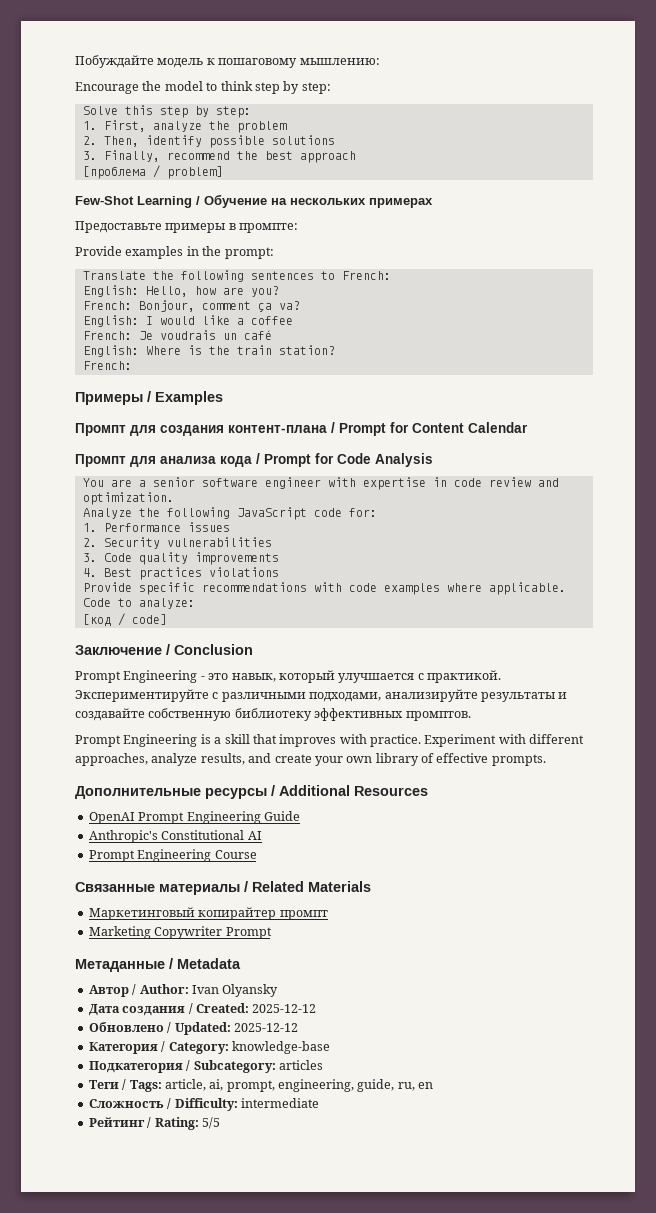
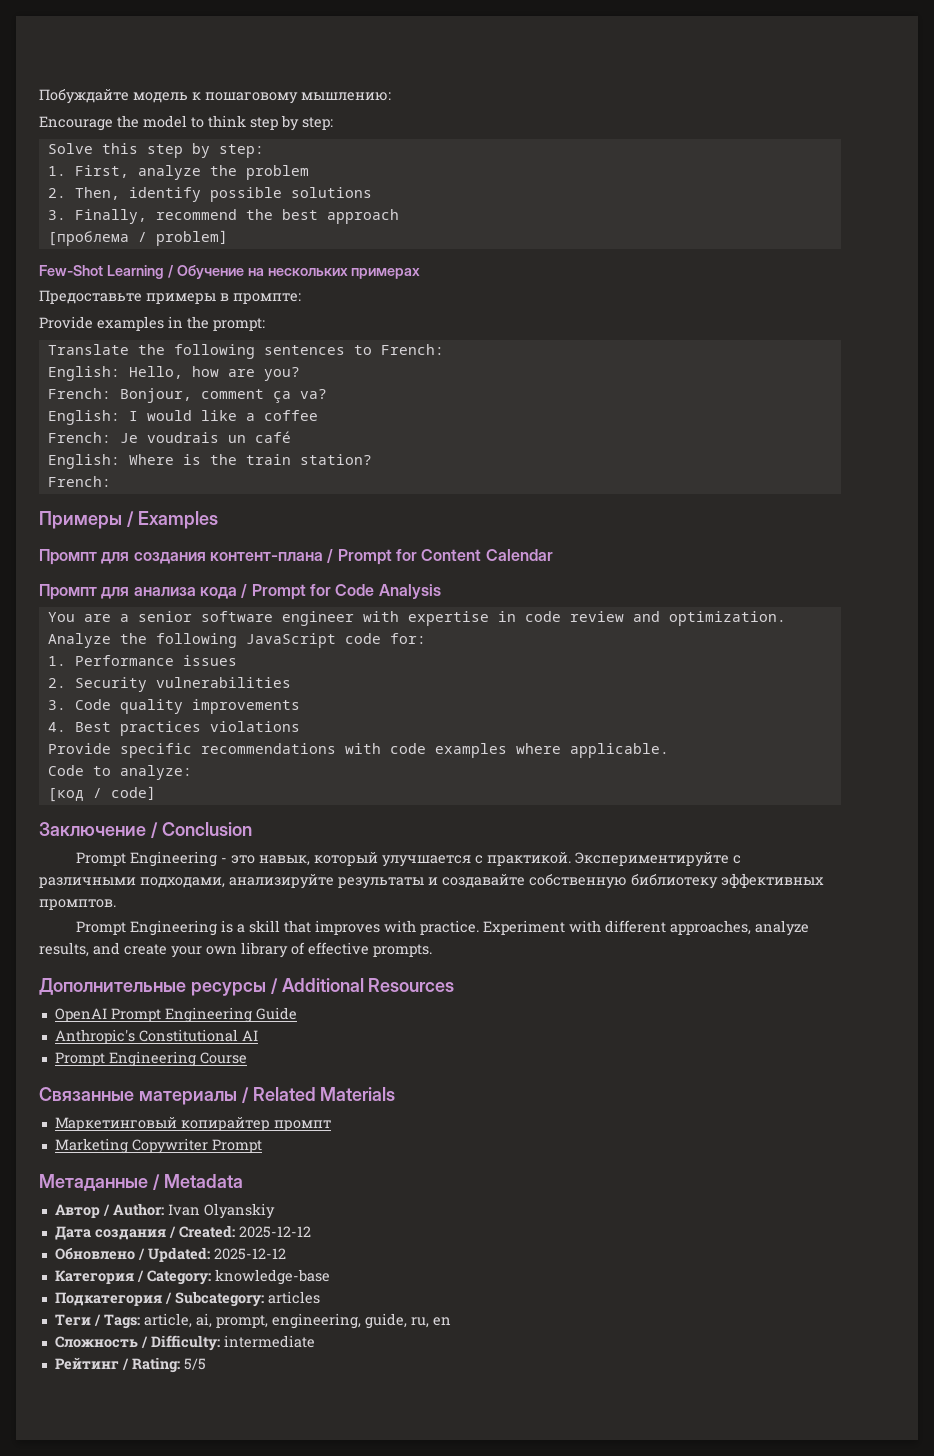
- Автор / Author: Ivan Olyansky
+ Автор / Author: Ivan Olyanskiy

